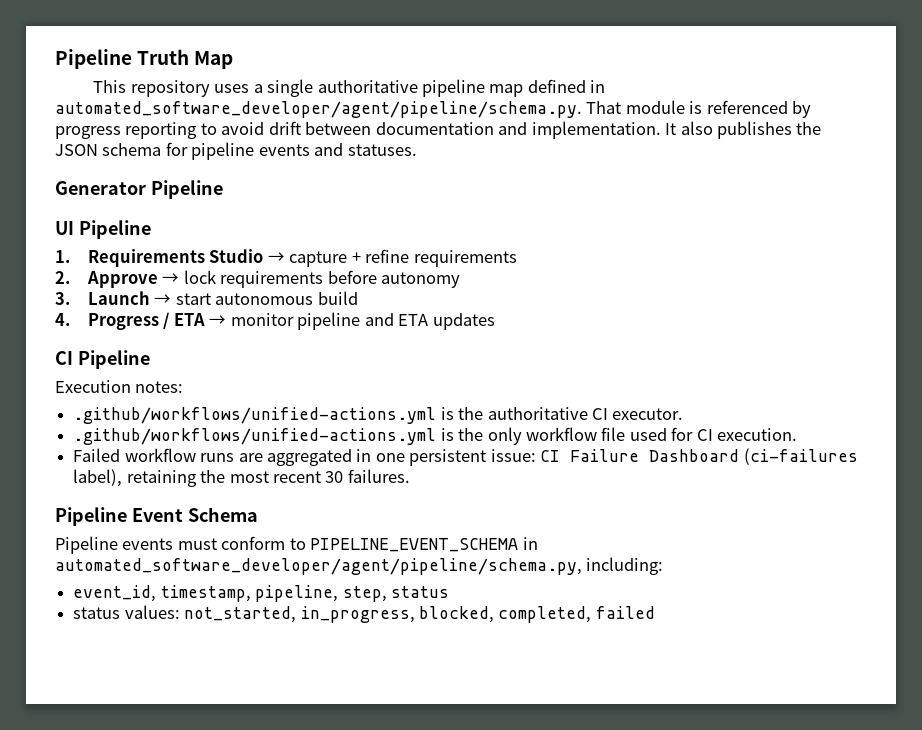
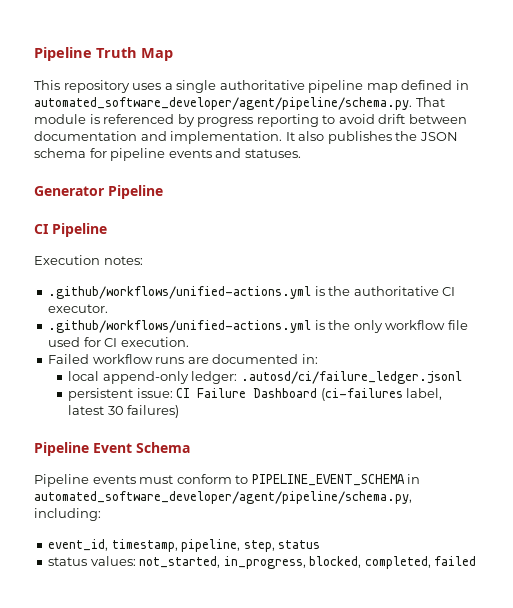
- UI Pipeline
- 1. Requirements Studio → capture + refine requirements
- 2. Approve → lock requirements before autonomy
- 3. Launch → start autonomous build
- 4. Progress / ETA → monitor pipeline and ETA updates
- Failed workflow runs are aggregated in one persistent issue: CI Failure Dashboard (ci-failures label), retaining the most recent 30 failures.
+ Failed workflow runs are documented in:
+ local append-only ledger: .autosd/ci/failure_ledger.jsonl
+ persistent issue: CI Failure Dashboard (ci-failures label, latest 30 failures)

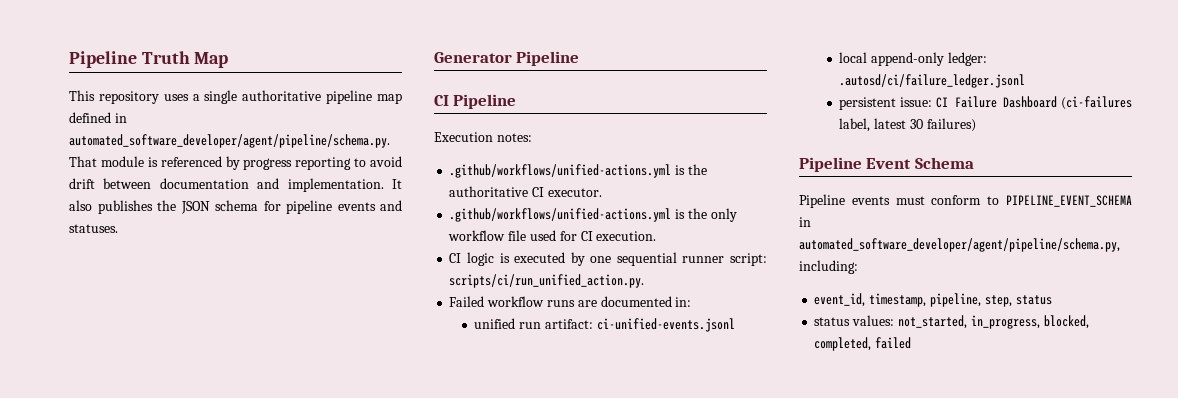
+ CI logic is executed by one sequential runner script: scripts/ci/run_unified_action.py.
+ unified run artifact: ci-unified-events.jsonl

